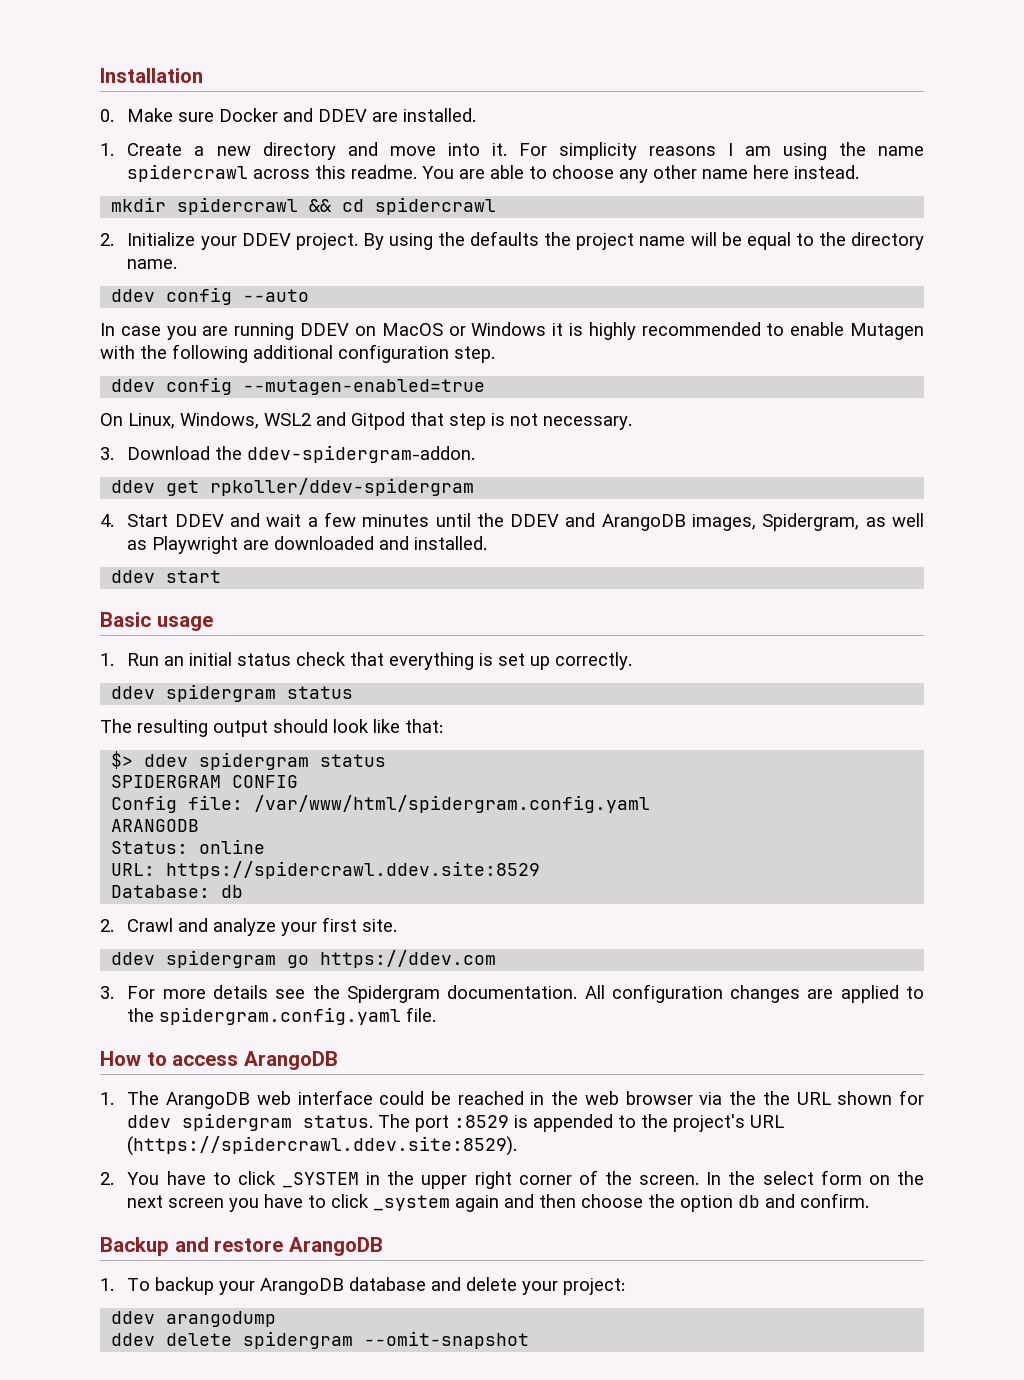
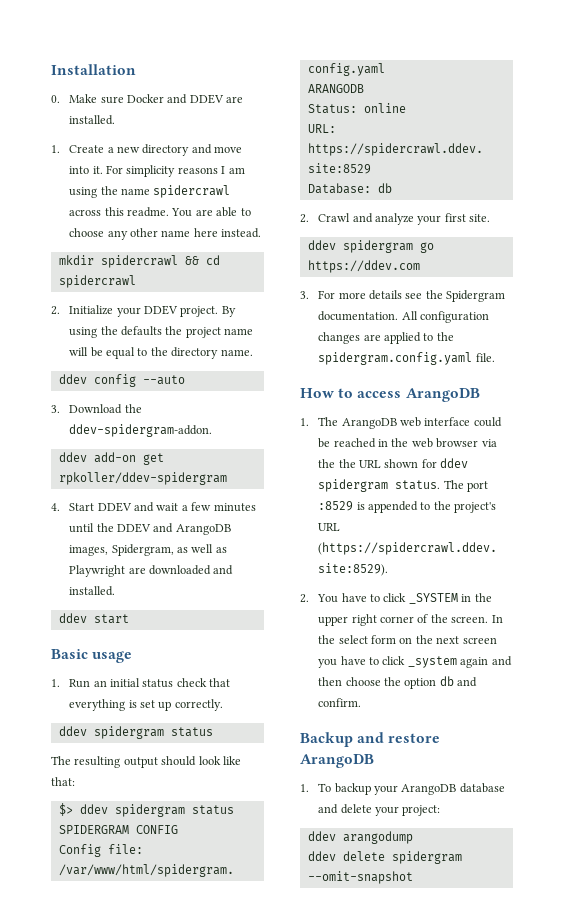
- In case you are running DDEV on MacOS or Windows it is highly recommended to enable Mutagen with the following additional configuration step.
- ddev config --mutagen-enabled=true
- On Linux, Windows, WSL2 and Gitpod that step is not necessary.
- ddev get rpkoller/ddev-spidergram
+ ddev add-on get rpkoller/ddev-spidergram

